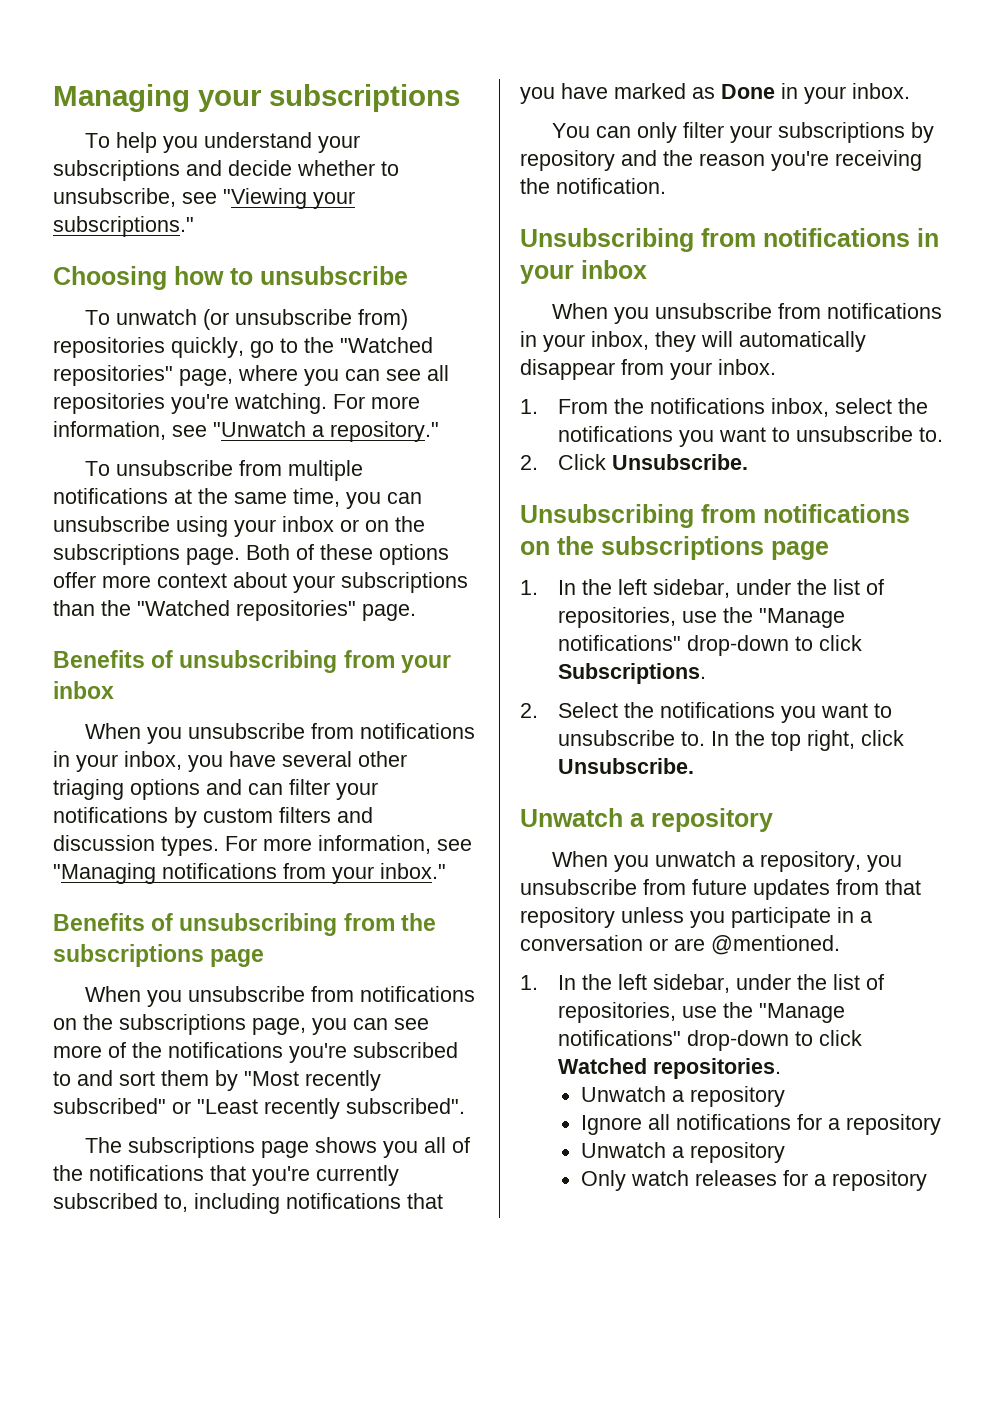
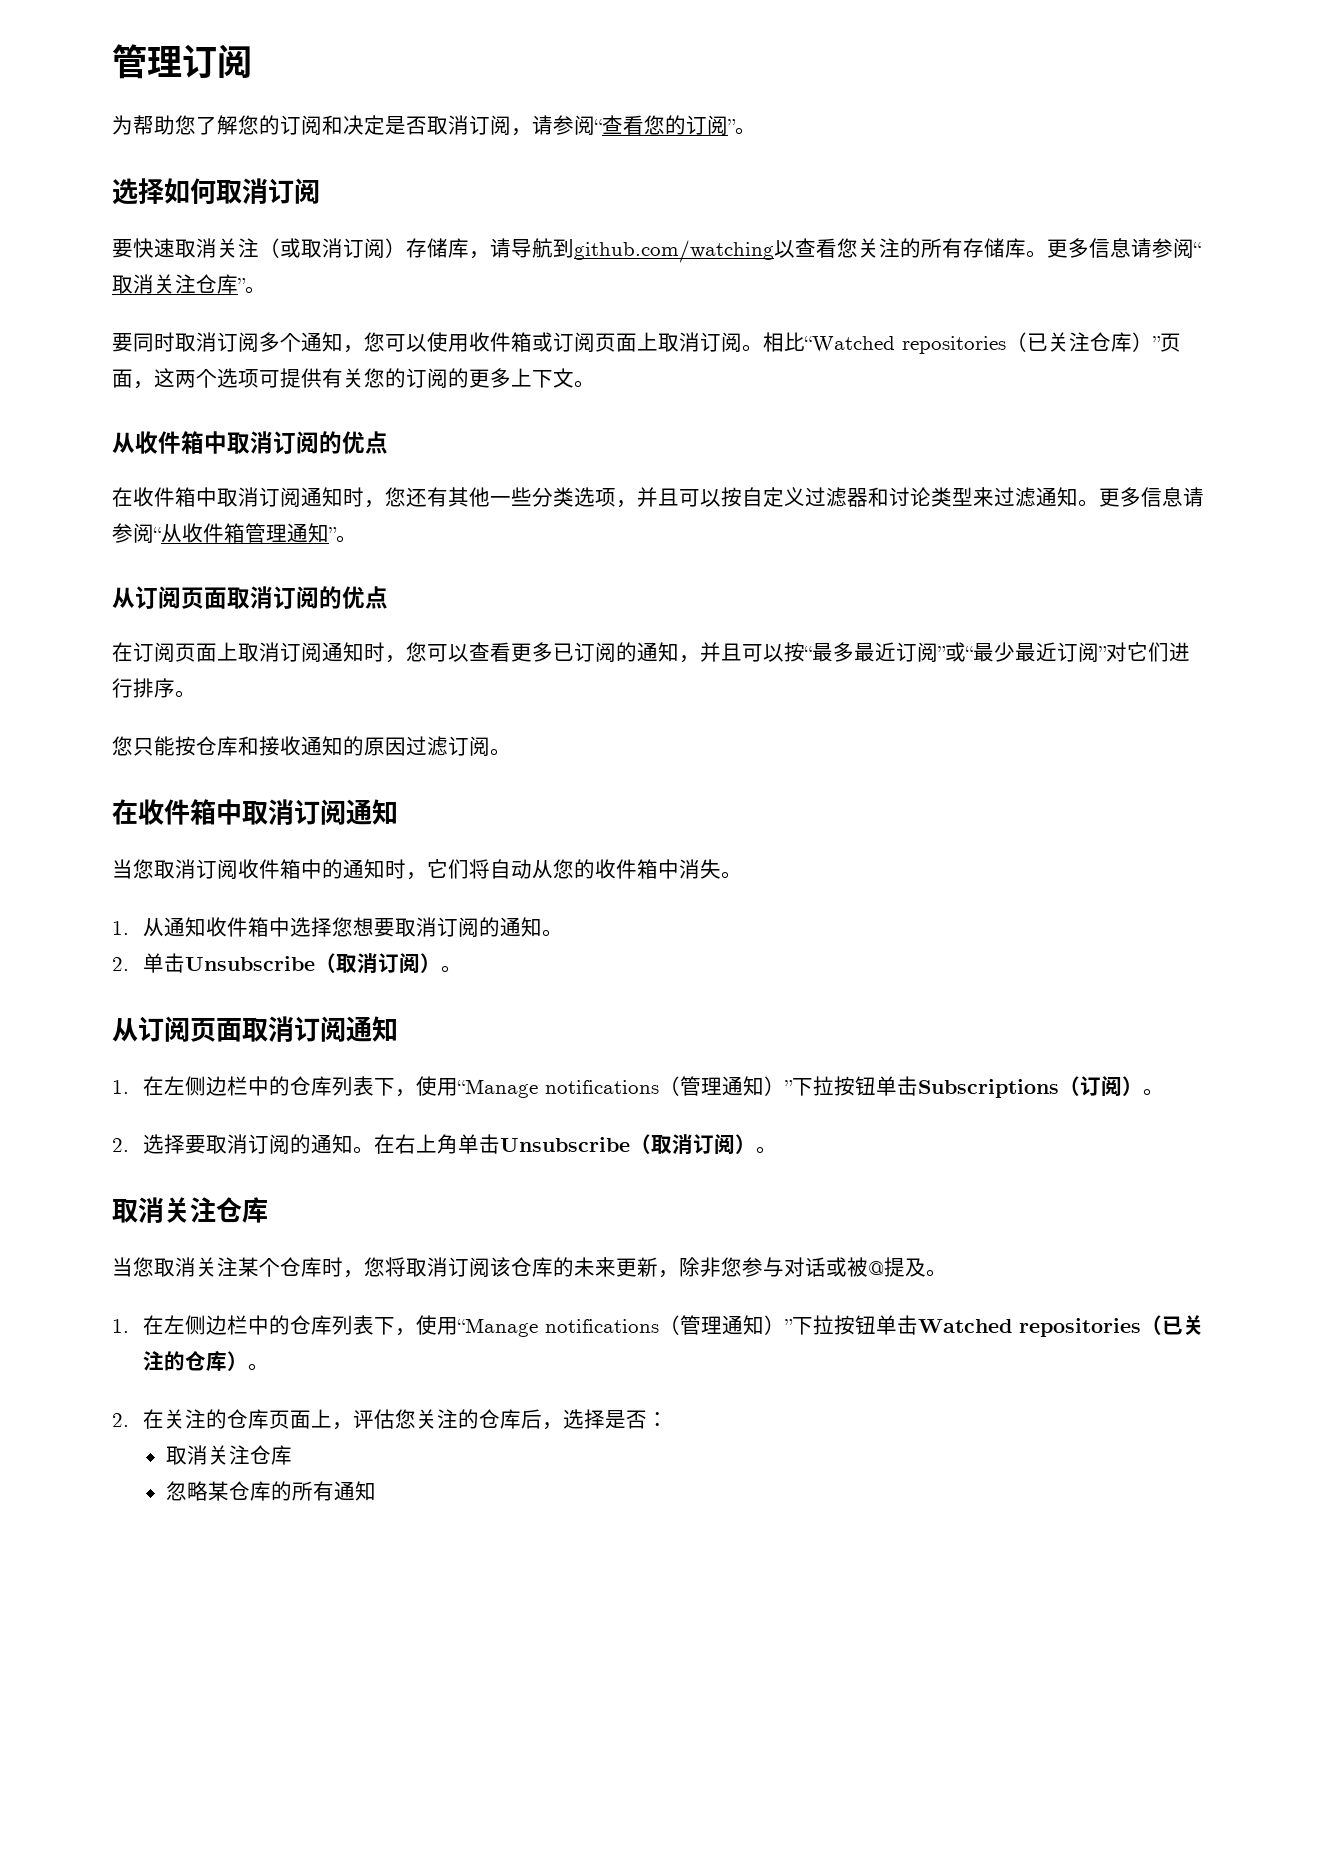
- Managing your subscriptions
- To help you understand your subscriptions and decide whether to unsubscribe, see "Viewing your subscriptions."
- Choosing how to unsubscribe
- To unwatch (or unsubscribe from) repositories quickly, go to the "Watched repositories" page, where you can see all repositories you're watching. For more information, see "Unwatch a repository."
- To unsubscribe from multiple notifications at the same time, you can unsubscribe using your inbox or on the subscriptions page. Both of these options offer more context about your subscriptions than the "Watched repositories" page.
- Benefits of unsubscribing from your inbox
- When you unsubscribe from notifications in your inbox, you have several other triaging options and can filter your notifications by custom filters and discussion types. For more information, see "Managing notifications from your inbox."
- Benefits of unsubscribing from the subscriptions page
- When you unsubscribe from notifications on the subscriptions page, you can see more of the notifications you're subscribed to and sort them by "Most recently subscribed" or "Least recently subscribed".
- The subscriptions page shows you all of the notifications that you're currently subscribed to, including notifications that you have marked as Done in your inbox.
- You can only filter your subscriptions by repository and the reason you're receiving the notification.
- Unsubscribing from notifications in your inbox
- When you unsubscribe from notifications in your inbox, they will automatically disappear from your inbox.
- 1. From the notifications inbox, select the notifications you want to unsubscribe to.
- 2. Click Unsubscribe.
- Unsubscribing from notifications on the subscriptions page
- 1. In the left sidebar, under the list of repositories, use the "Manage notifications" drop-down to click Subscriptions.
- 2. Select the notifications you want to unsubscribe to. In the top right, click Unsubscribe.
- Unwatch a repository
- When you unwatch a repository, you unsubscribe from future updates from that repository unless you participate in a conversation or are @mentioned.
- 1. In the left sidebar, under the list of repositories, use the "Manage notifications" drop-down to click Watched repositories.
- Unwatch a repository
- Ignore all notifications for a repository
- Unwatch a repository
- Only watch releases for a repository
+ 管理订阅
+ 为帮助您了解您的订阅和决定是否取消订阅，请参阅“查看您的订阅”。
+ 选择如何取消订阅
+ 要快速取消关注（或取消订阅）存储库，请导航到github.com/watching以查看您关注的所有存储库。更多信息请参阅“取消关注仓库”。
+ 要同时取消订阅多个通知，您可以使用收件箱或订阅页面上取消订阅。相比“Watched repositories（已关注仓库）”页面，这两个选项可提供有关您的订阅的更多上下文。
+ 从收件箱中取消订阅的优点
+ 在收件箱中取消订阅通知时，您还有其他一些分类选项，并且可以按自定义过滤器和讨论类型来过滤通知。更多信息请参阅“从收件箱管理通知”。
+ 从订阅页面取消订阅的优点
+ 在订阅页面上取消订阅通知时，您可以查看更多已订阅的通知，并且可以按“最多最近订阅”或“最少最近订阅”对它们进行排序。
+ 您只能按仓库和接收通知的原因过滤订阅。
+ 在收件箱中取消订阅通知
+ 当您取消订阅收件箱中的通知时，它们将自动从您的收件箱中消失。
+ 1.从通知收件箱中选择您想要取消订阅的通知。
+ 2.单击Unsubscribe（取消订阅）。
+ 从订阅页面取消订阅通知
+ 1.在左侧边栏中的仓库列表下，使用“Manage notifications（管理通知）”下拉按钮单击Subscriptions（订阅）。
+ 2.选择要取消订阅的通知。在右上角单击Unsubscribe（取消订阅）。
+ 取消关注仓库
+ 当您取消关注某个仓库时，您将取消订阅该仓库的未来更新，除非您参与对话或被@提及。
+ 1.在左侧边栏中的仓库列表下，使用“Manage notifications（管理通知）”下拉按钮单击Watched repositories（已关注的仓库）。
+ 2.在关注的仓库页面上，评估您关注的仓库后，选择是否：
+ 取消关注仓库
+ 忽略某仓库的所有通知

